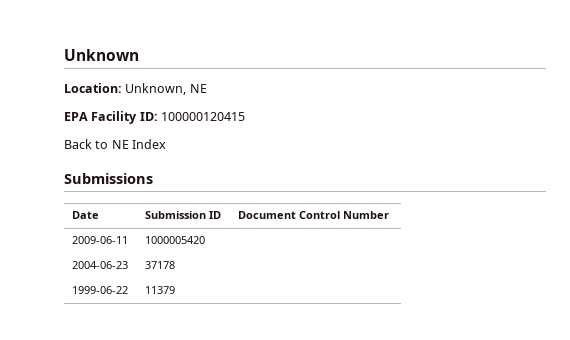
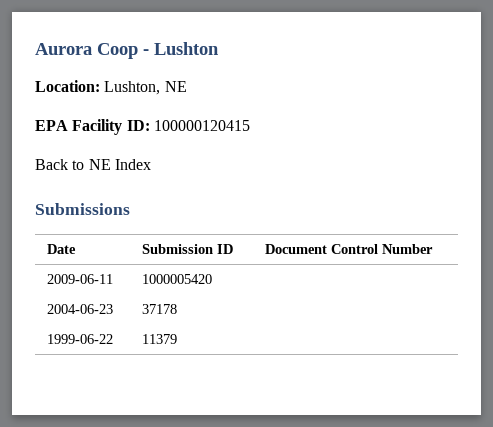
- Unknown
+ Aurora Coop - Lushton
- Location: Unknown, NE
+ Location: Lushton, NE

